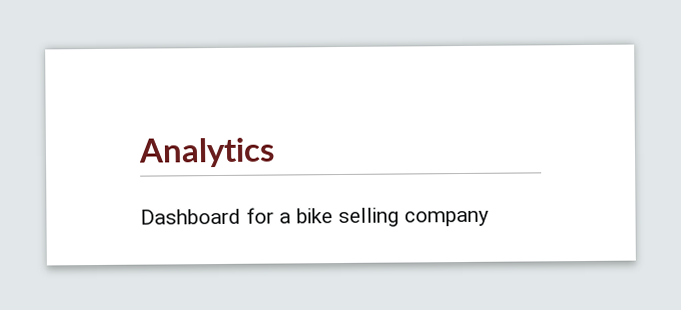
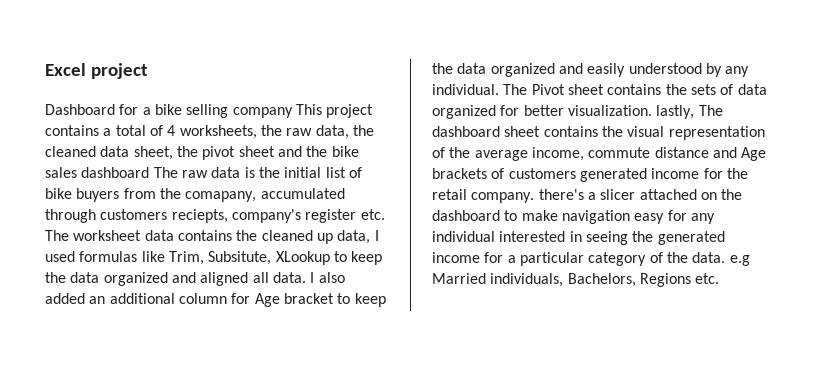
- Analytics
+ Excel project
- Dashboard for a bike selling company
+ Dashboard for a bike selling company This project contains a total of 4 worksheets, the raw data, the cleaned data sheet, the pivot sheet and the bike sales dashboard The raw data is the initial list of bike buyers from the comapany, accumulated through customers reciepts, company's register etc. The worksheet data contains the cleaned up data, I used formulas like Trim, Subsitute, XLookup to keep the data organized and aligned all data. I also added an additional column for Age bracket to keep the data organized and easily understood by any individual. The Pivot sheet contains the sets of data organized for better visualization. lastly, The dashboard sheet contains the visual representation of the average income, commute distance and Age brackets of customers generated income for the retail company. there's a slicer attached on the dashboard to make navigation easy for any individual interested in seeing the generated income for a particular category of the data. e.g Married individuals, Bachelors, Regions etc.

